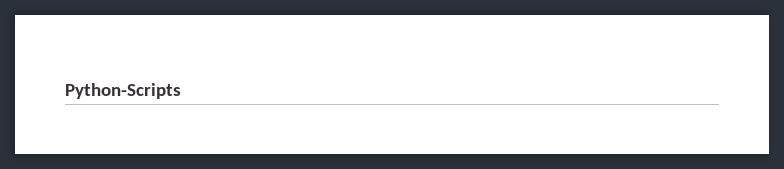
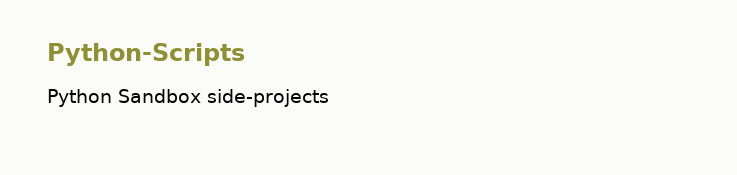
+ Python Sandbox side-projects

